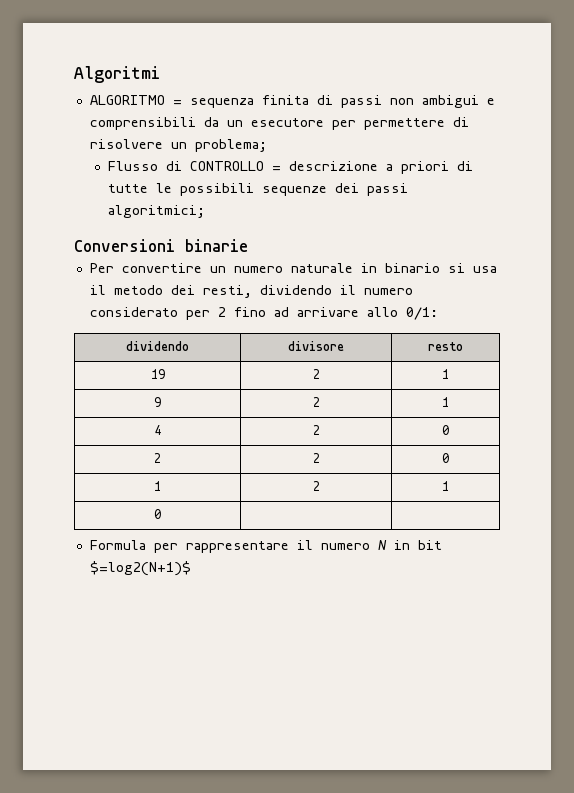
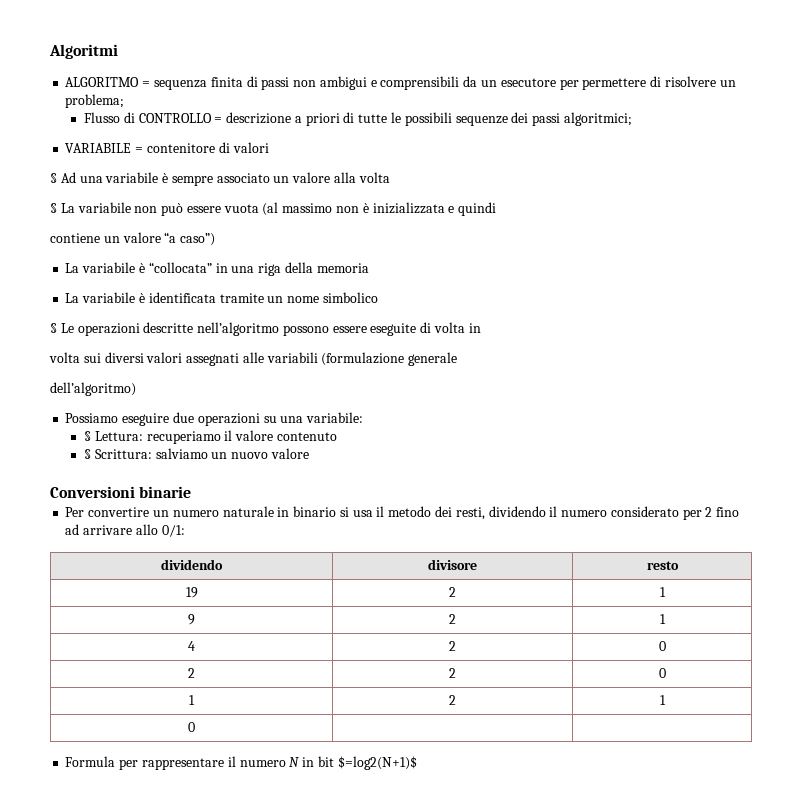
+ VARIABILE = contenitore di valori
+ § Ad una variabile è sempre associato un valore alla volta
+ § La variabile non può essere vuota (al massimo non è inizializzata e quindi
+ contiene un valore “a caso”)
+ La variabile è “collocata” in una riga della memoria
+ La variabile è identificata tramite un nome simbolico
+ § Le operazioni descritte nell’algoritmo possono essere eseguite di volta in
+ volta sui diversi valori assegnati alle variabili (formulazione generale
+ dell’algoritmo)
+ Possiamo eseguire due operazioni su una variabile:
+ § Lettura: recuperiamo il valore contenuto
+ § Scrittura: salviamo un nuovo valore

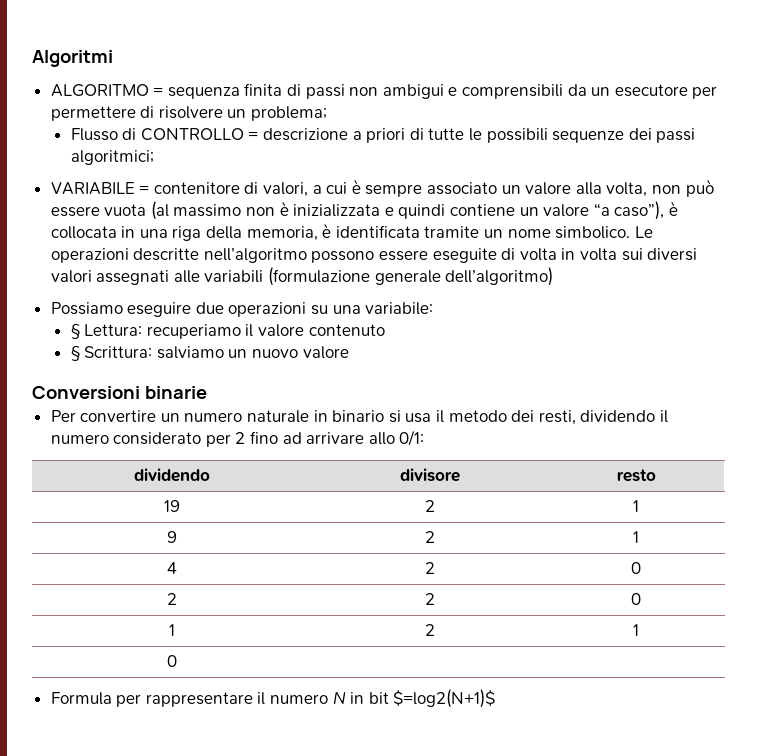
- VARIABILE = contenitore di valori
- § Ad una variabile è sempre associato un valore alla volta
- § La variabile non può essere vuota (al massimo non è inizializzata e quindi
- contiene un valore “a caso”)
- La variabile è “collocata” in una riga della memoria
- La variabile è identificata tramite un nome simbolico
- § Le operazioni descritte nell’algoritmo possono essere eseguite di volta in
- volta sui diversi valori assegnati alle variabili (formulazione generale
- dell’algoritmo)
+ VARIABILE = contenitore di valori, a cui è sempre associato un valore alla volta, non può essere vuota (al massimo non è inizializzata e quindi contiene un valore “a caso”), è collocata in una riga della memoria, è identificata tramite un nome simbolico. Le operazioni descritte nell’algoritmo possono essere eseguite di volta in volta sui diversi valori assegnati alle variabili (formulazione generale dell’algoritmo)

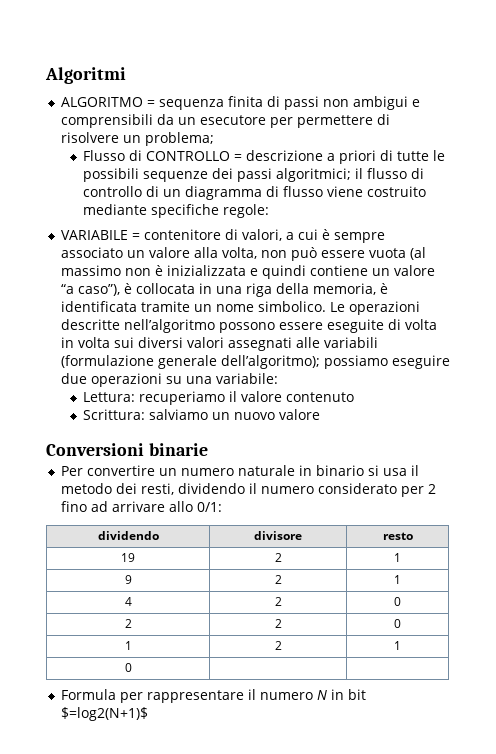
- Flusso di CONTROLLO = descrizione a priori di tutte le possibili sequenze dei passi algoritmici;
+ Flusso di CONTROLLO = descrizione a priori di tutte le possibili sequenze dei passi algoritmici; il flusso di controllo di un diagramma di flusso viene costruito mediante specifiche regole:
- Le operazioni descritte nell’algoritmo possono essere eseguite di volta in volta sui diversi valori assegnati alle variabili (formulazione generale dell’algoritmo)
- Possiamo eseguire due operazioni su una variabile:
+ Le operazioni descritte nell’algoritmo possono essere eseguite di volta in volta sui diversi valori assegnati alle variabili (formulazione generale dell’algoritmo); possiamo eseguire due operazioni su una variabile:
- § Lettura: recuperiamo il valore contenuto
+ Lettura: recuperiamo il valore contenuto
- § Scrittura: salviamo un nuovo valore
+ Scrittura: salviamo un nuovo valore

